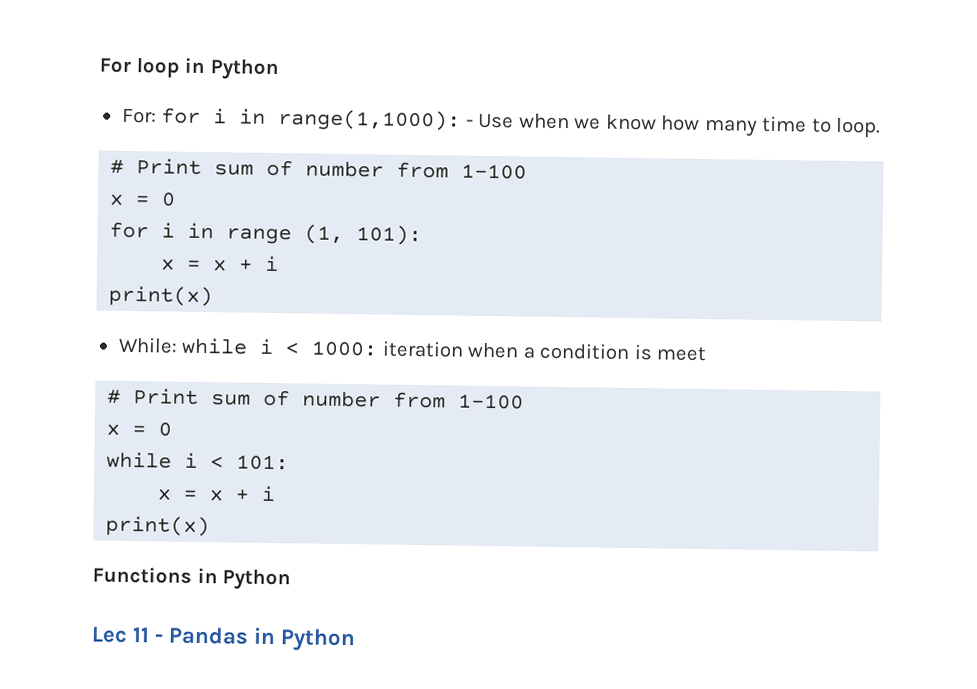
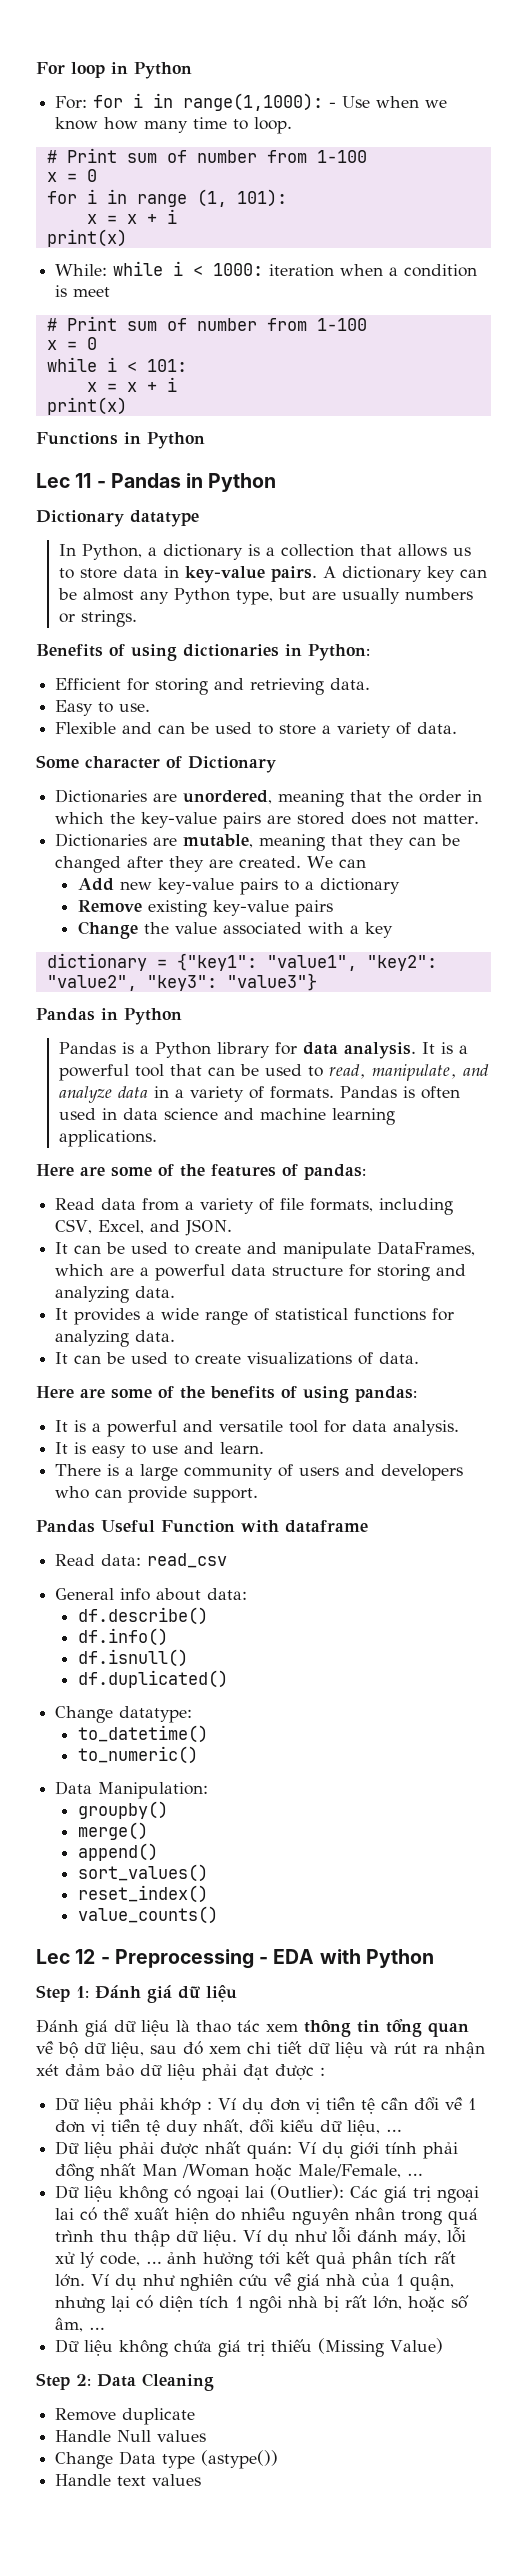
+ Dictionary datatype
+ In Python, a dictionary is a collection that allows us to store data in key-value pairs. A dictionary key can be almost any Python type, but are usually numbers or strings.
+ Benefits of using dictionaries in Python:
+ Efficient for storing and retrieving data.
+ Easy to use.
+ Flexible and can be used to store a variety of data.
+ Some character of Dictionary
+ Dictionaries are unordered, meaning that the order in which the key-value pairs are stored does not matter.
+ Dictionaries are mutable, meaning that they can be changed after they are created. We can
+ Add new key-value pairs to a dictionary
+ Remove existing key-value pairs
+ Change the value associated with a key
+ dictionary = {"key1": "value1", "key2": "value2", "key3": "value3"}
+ Pandas in Python
+ Pandas is a Python library for data analysis. It is a powerful tool that can be used to read, manipulate, and analyze data in a variety of formats. Pandas is often used in data science and machine learning applications.
+ Here are some of the features of pandas:
+ Read data from a variety of file formats, including CSV, Excel, and JSON.
+ It can be used to create and manipulate DataFrames, which are a powerful data structure for storing and analyzing data.
+ It provides a wide range of statistical functions for analyzing data.
+ It can be used to create visualizations of data.
+ Here are some of the benefits of using pandas:
+ It is a powerful and versatile tool for data analysis.
+ It is easy to use and learn.
+ There is a large community of users and developers who can provide support.
+ Pandas Useful Function with dataframe
+ Read data: read_csv
+ General info about data:
+ df.describe()
+ df.info()
+ df.isnull()
+ df.duplicated()
+ Change datatype:
+ to_datetime()
+ to_numeric()
+ Data Manipulation:
+ groupby()
+ merge()
+ append()
+ sort_values()
+ reset_index()
+ value_counts()
+ Lec 12 - Preprocessing - EDA with Python
+ Step 1: Đánh giá dữ liệu
+ Đánh giá dữ liệu là thao tác xem thông tin tổng quan về bộ dữ liệu, sau đó xem chi tiết dữ liệu và rút ra nhận xét đảm bảo dữ liệu phải đạt được :
+ Dữ liệu phải khớp : Ví dụ đơn vị tiền tệ cần đổi về 1 đơn vị tiền tệ duy nhất, đổi kiểu dữ liệu, …
+ Dữ liệu phải được nhất quán: Ví dụ giới tính phải đồng nhất Man /Woman hoặc Male/Female, …
+ Dữ liệu không có ngoại lai (Outlier): Các giá trị ngoại lai có thể xuất hiện do nhiều nguyên nhân trong quá trình thu thập dữ liệu. Ví dụ như lỗi đánh máy, lỗi xử lý code, … ảnh hưởng tới kết quả phân tích rất lớn. Ví dụ như nghiên cứu về giá nhà của 1 quận, nhưng lại có diện tích 1 ngôi nhà bị rất lớn, hoặc số âm, …
+ Dữ liệu không chứa giá trị thiếu (Missing Value)
+ Step 2: Data Cleaning
+ Remove duplicate
+ Handle Null values
+ Change Data type (astype())
+ Handle text values

